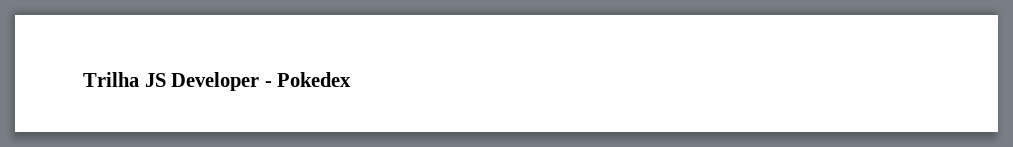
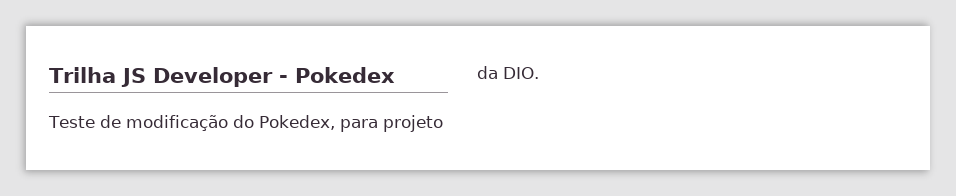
+ Teste de modificação do Pokedex, para projeto da DIO.

